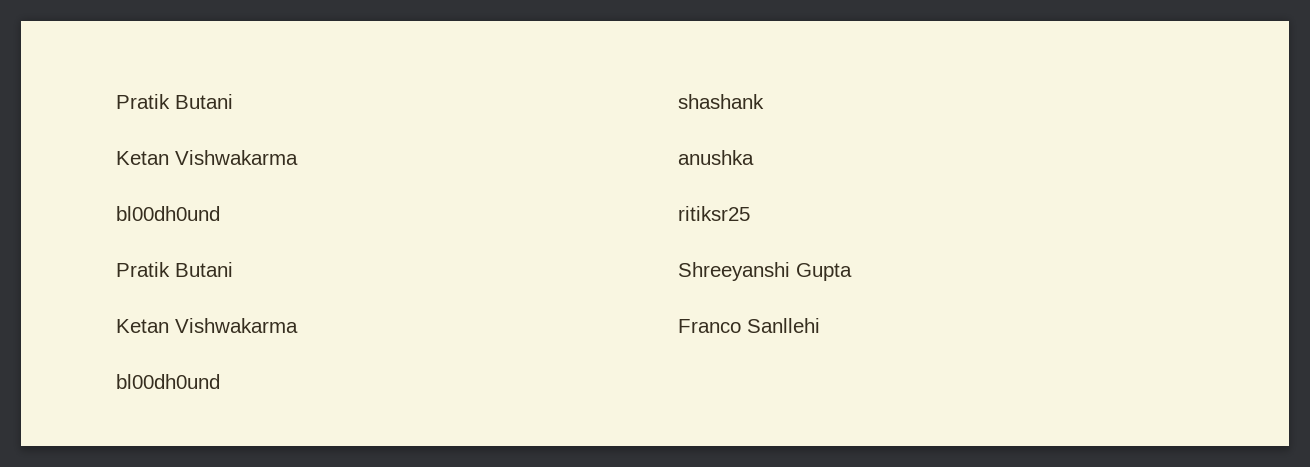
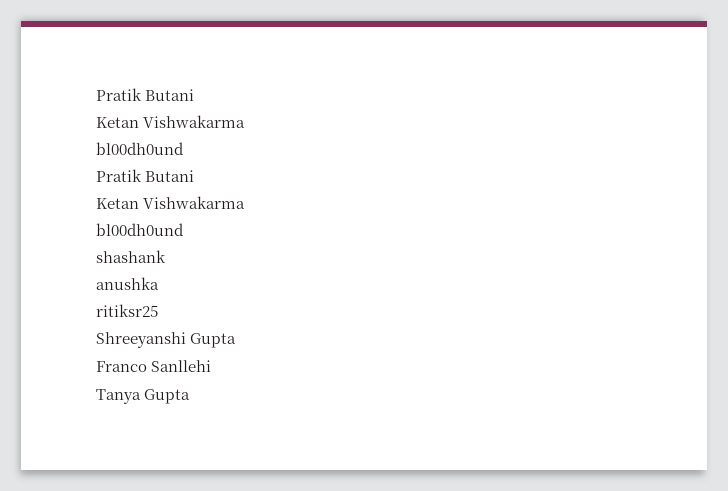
+ Tanya Gupta

